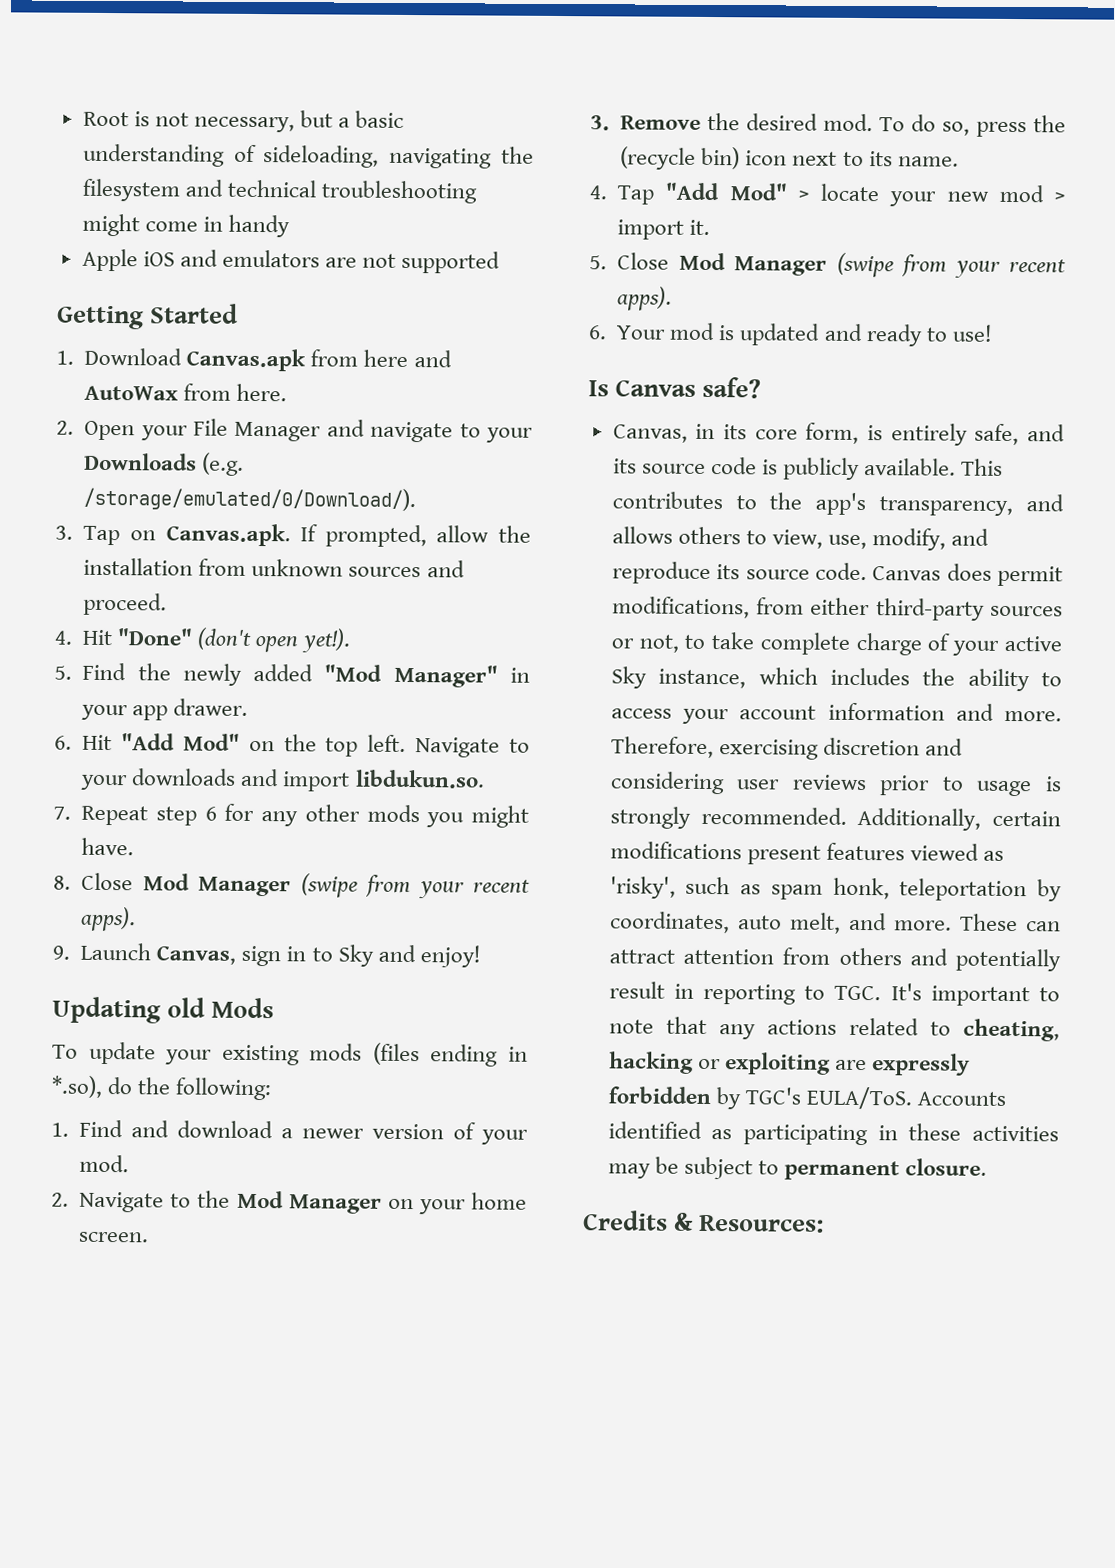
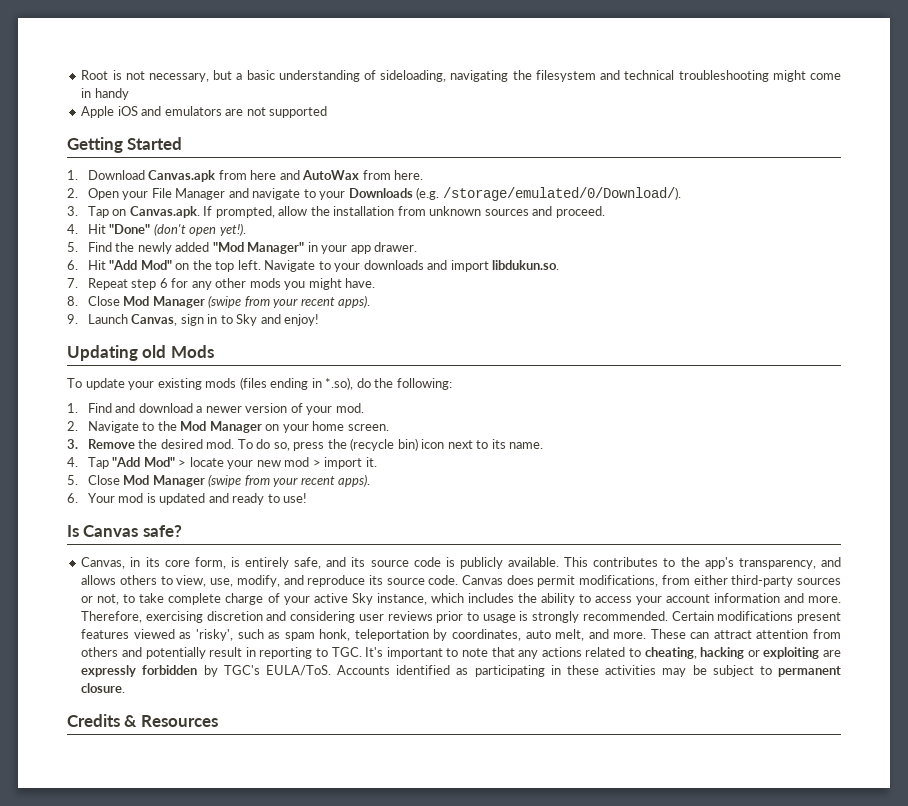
- Additionally, certain modifications present features viewed as 'risky', such as spam honk, teleportation by coordinates, auto melt, and more.
+ Certain modifications present features viewed as 'risky', such as spam honk, teleportation by coordinates, auto melt, and more.
- Credits & Resources:
+ Credits & Resources

